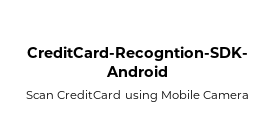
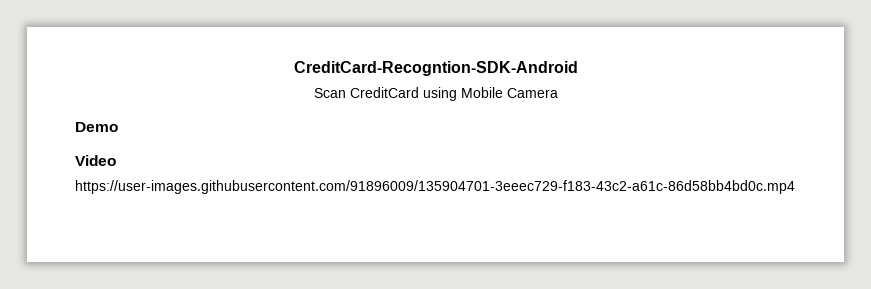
+ Demo
+ Video
+ https://user-images.githubusercontent.com/91896009/135904701-3eeec729-f183-43c2-a61c-86d58bb4bd0c.mp4

